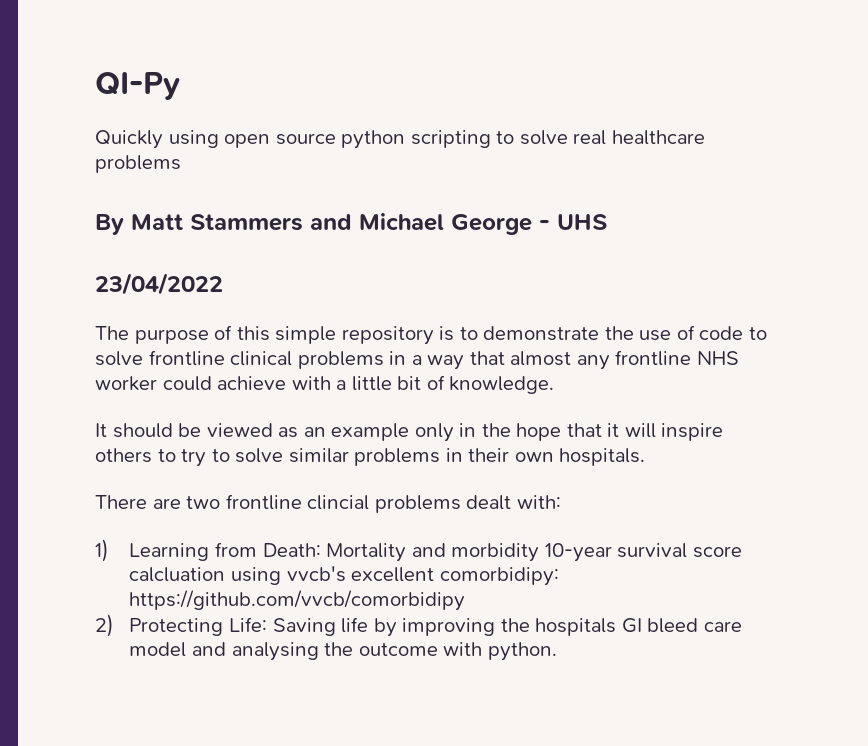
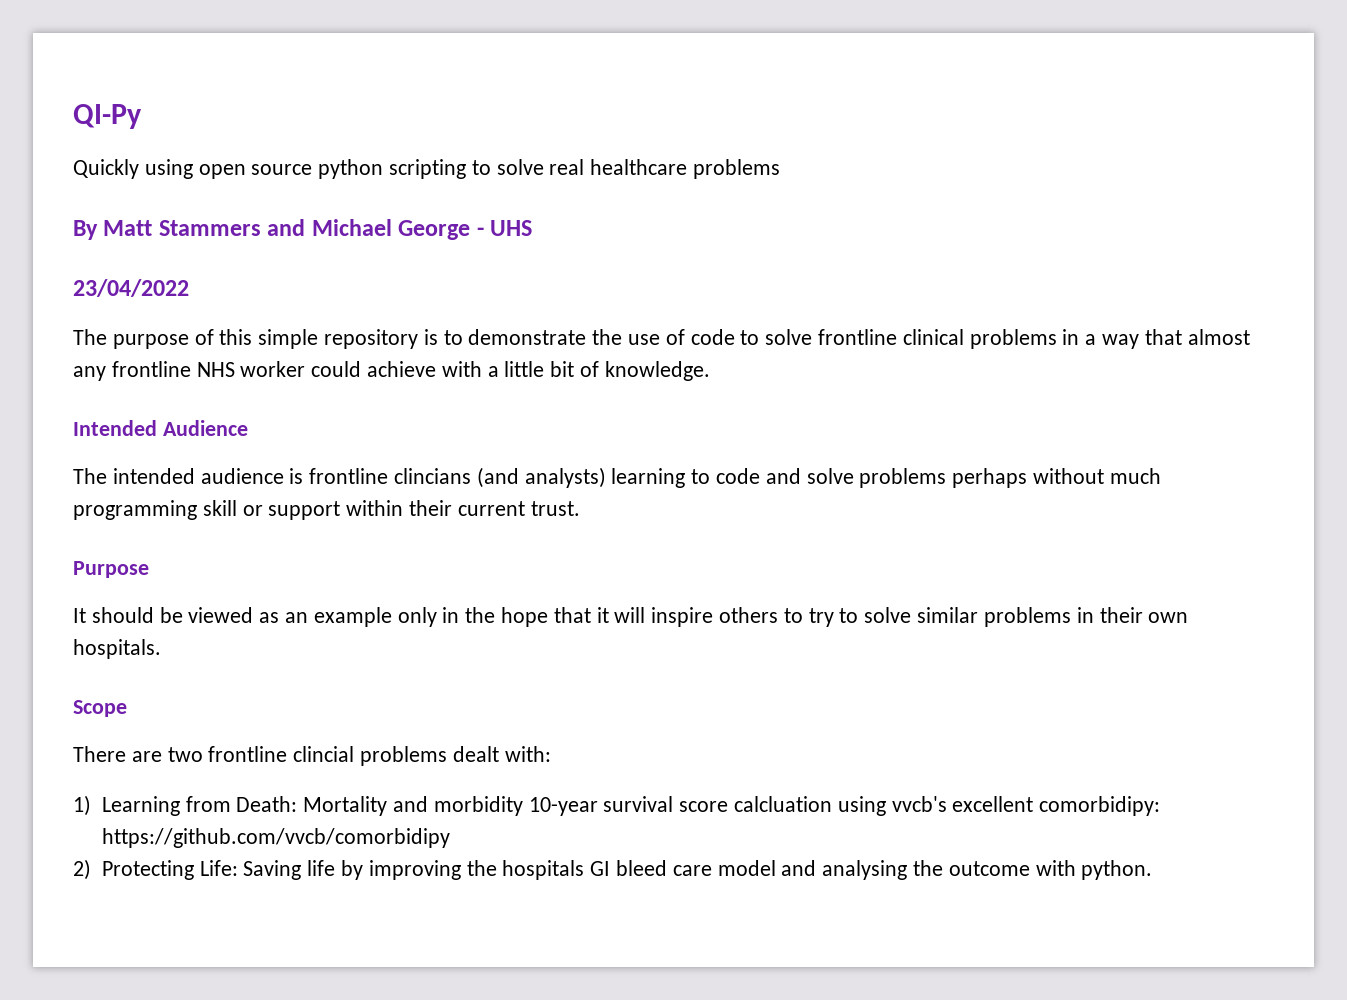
+ Intended Audience
+ The intended audience is frontline clincians (and analysts) learning to code and solve problems perhaps without much programming skill or support within their current trust.
+ Purpose
+ Scope

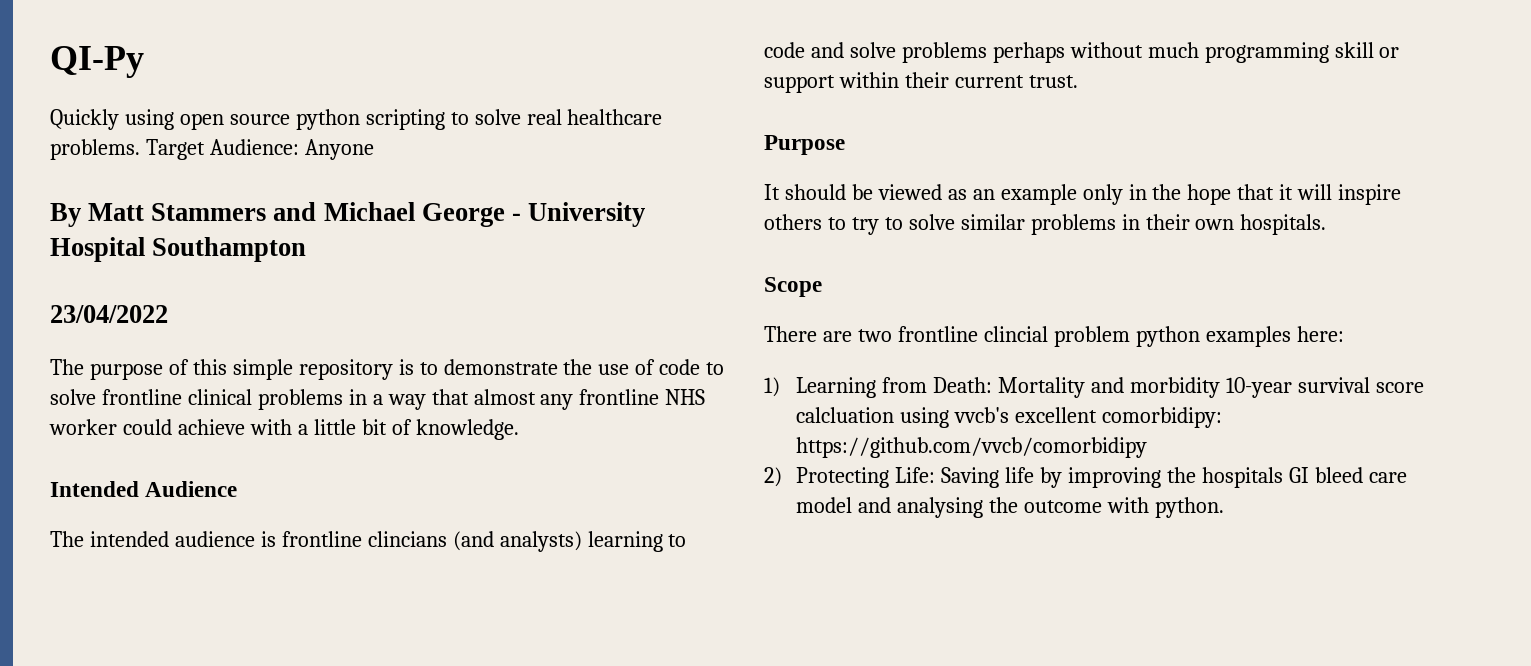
- Quickly using open source python scripting to solve real healthcare problems
+ Quickly using open source python scripting to solve real healthcare problems. Target Audience: Anyone
- By Matt Stammers and Michael George - UHS
+ By Matt Stammers and Michael George - University Hospital Southampton
- There are two frontline clincial problems dealt with:
+ There are two frontline clincial problem python examples here:

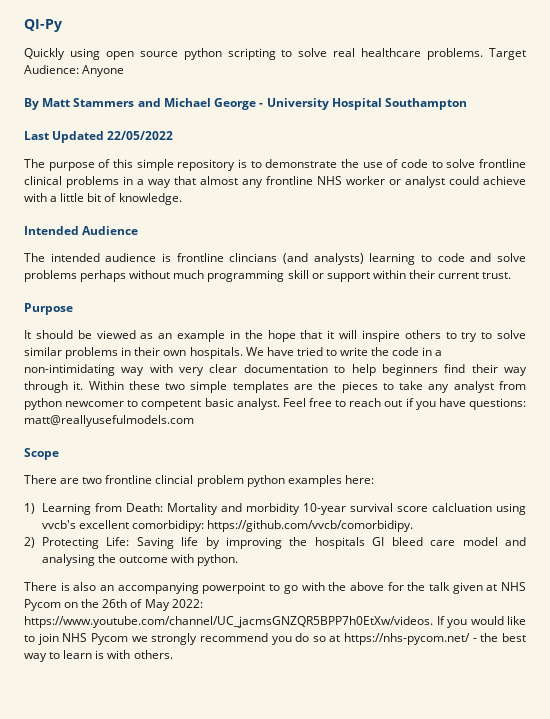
- 23/04/2022
+ Last Updated 22/05/2022
- The purpose of this simple repository is to demonstrate the use of code to solve frontline clinical problems in a way that almost any frontline NHS worker could achieve with a little bit of knowledge.
+ The purpose of this simple repository is to demonstrate the use of code to solve frontline clinical problems in a way that almost any frontline NHS worker or analyst could achieve with a little bit of knowledge.
- It should be viewed as an example only in the hope that it will inspire others to try to solve similar problems in their own hospitals.
+ It should be viewed as an example in the hope that it will inspire others to try to solve similar problems in their own hospitals. We have tried to write the code in a non-intimidating way with very clear documentation to help beginners find their way through it. Within these two simple templates are the pieces to take any analyst from python newcomer to competent basic analyst. Feel free to reach out if you have questions: matt@reallyusefulmodels.com
- 1) Learning from Death: Mortality and morbidity 10-year survival score calcluation using vvcb's excellent comorbidipy: https://github.com/vvcb/comorbidipy
+ 1) Learning from Death: Mortality and morbidity 10-year survival score calcluation using vvcb's excellent comorbidipy: https://github.com/vvcb/comorbidipy.
+ There is also an accompanying powerpoint to go with the above for the talk given at NHS Pycom on the 26th of May 2022: https://www.youtube.com/channel/UC_jacmsGNZQR5BPP7h0EtXw/videos. If you would like to join NHS Pycom we strongly recommend you do so at https://nhs-pycom.net/ - the best way to learn is with others.

